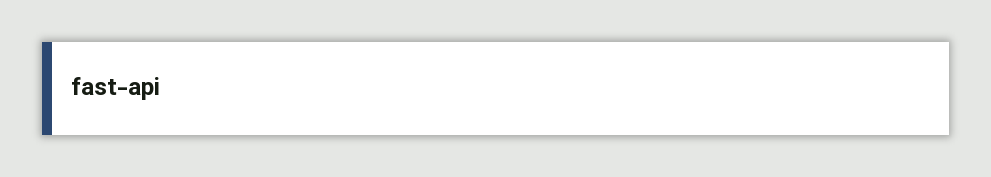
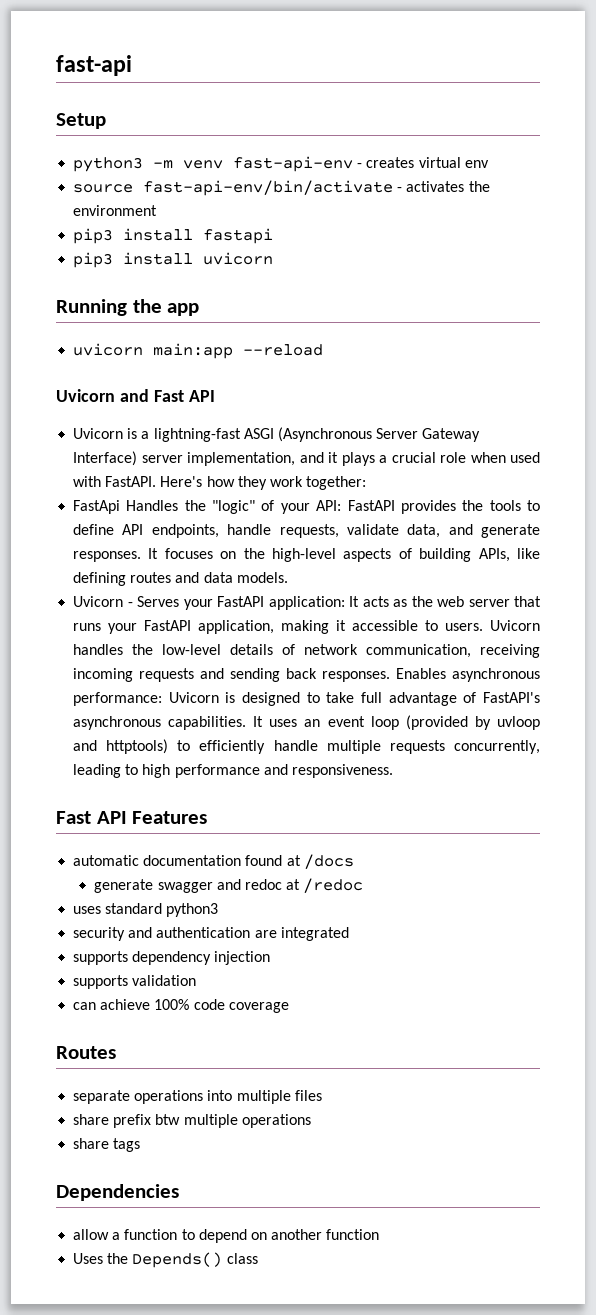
+ Setup
+ python3 -m venv fast-api-env - creates virtual env
+ source fast-api-env/bin/activate - activates the environment
+ pip3 install fastapi
+ pip3 install uvicorn
+ Running the app
+ uvicorn main:app --reload
+ Uvicorn and Fast API
+ Uvicorn is a lightning-fast ASGI (Asynchronous Server Gateway Interface) server implementation, and it plays a crucial role when used with FastAPI. Here's how they work together:
+ FastApi Handles the "logic" of your API: FastAPI provides the tools to define API endpoints, handle requests, validate data, and generate responses. It focuses on the high-level aspects of building APIs, like defining routes and data models.
+ Uvicorn - Serves your FastAPI application: It acts as the web server that runs your FastAPI application, making it accessible to users. Uvicorn handles the low-level details of network communication, receiving incoming requests and sending back responses. Enables asynchronous performance: Uvicorn is designed to take full advantage of FastAPI's asynchronous capabilities. It uses an event loop (provided by uvloop and httptools) to efficiently handle multiple requests concurrently, leading to high performance and responsiveness.
+ Fast API Features
+ automatic documentation found at /docs
+ generate swagger and redoc at /redoc
+ uses standard python3
+ security and authentication are integrated
+ supports dependency injection
+ supports validation
+ can achieve 100% code coverage
+ Routes
+ separate operations into multiple files
+ share prefix btw multiple operations
+ share tags
+ Dependencies
+ allow a function to depend on another function
+ Uses the Depends() class

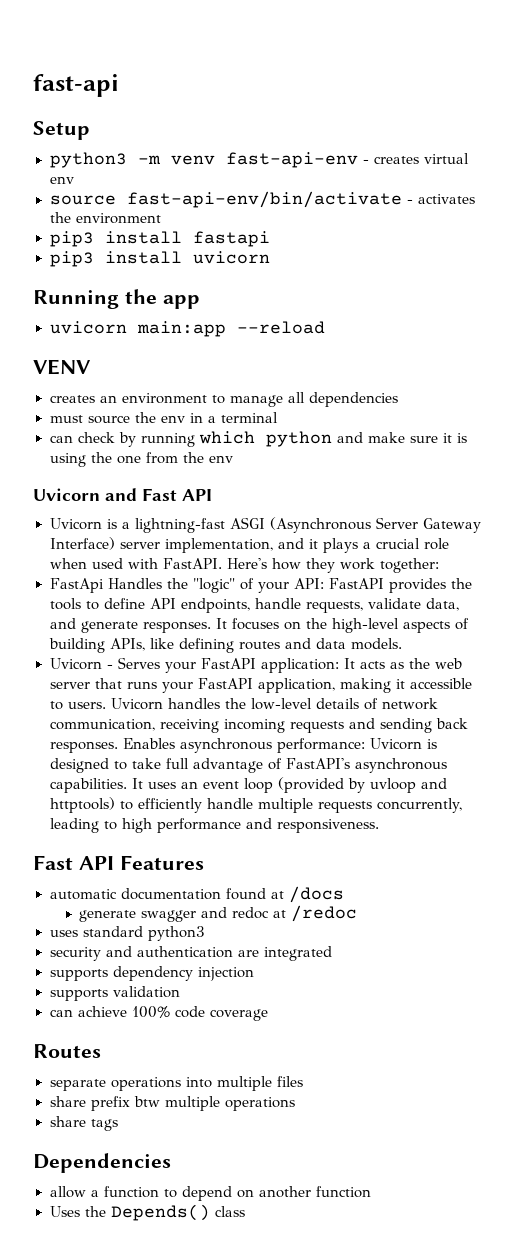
+ VENV
+ creates an environment to manage all dependencies
+ must source the env in a terminal
+ can check by running which python and make sure it is using the one from the env

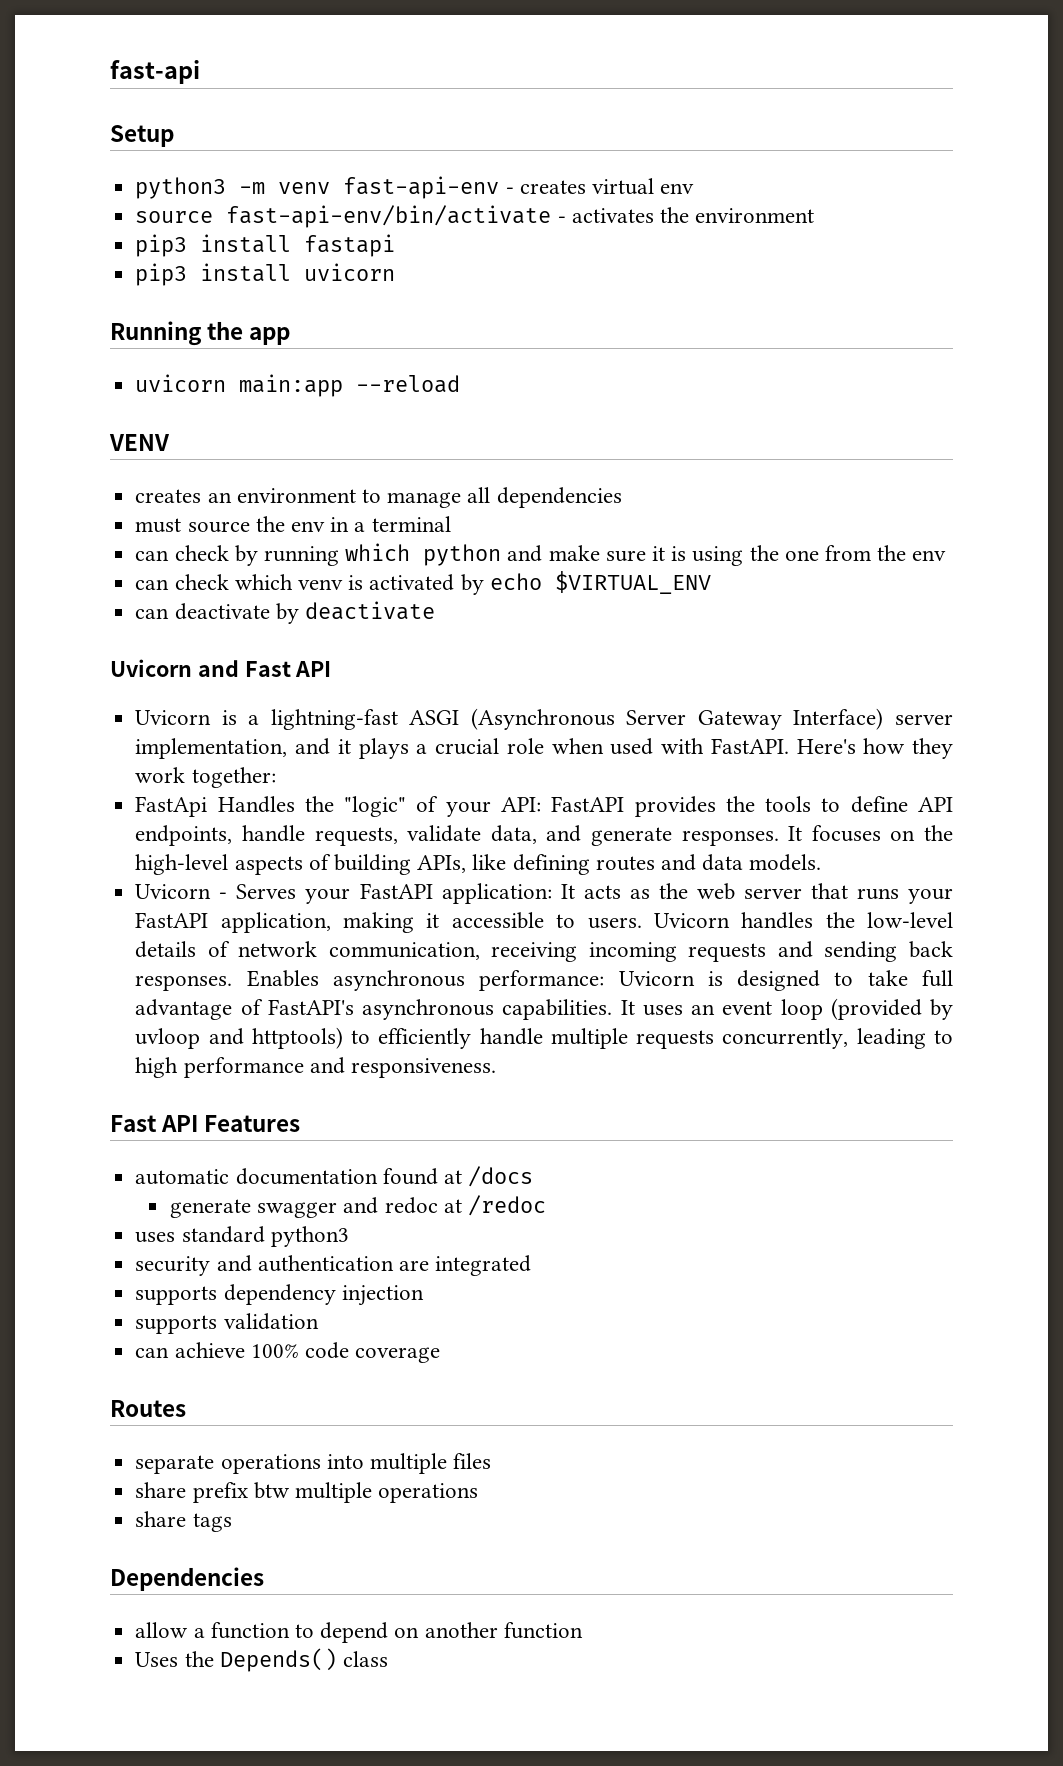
+ can check which venv is activated by echo $VIRTUAL_ENV
+ can deactivate by deactivate

